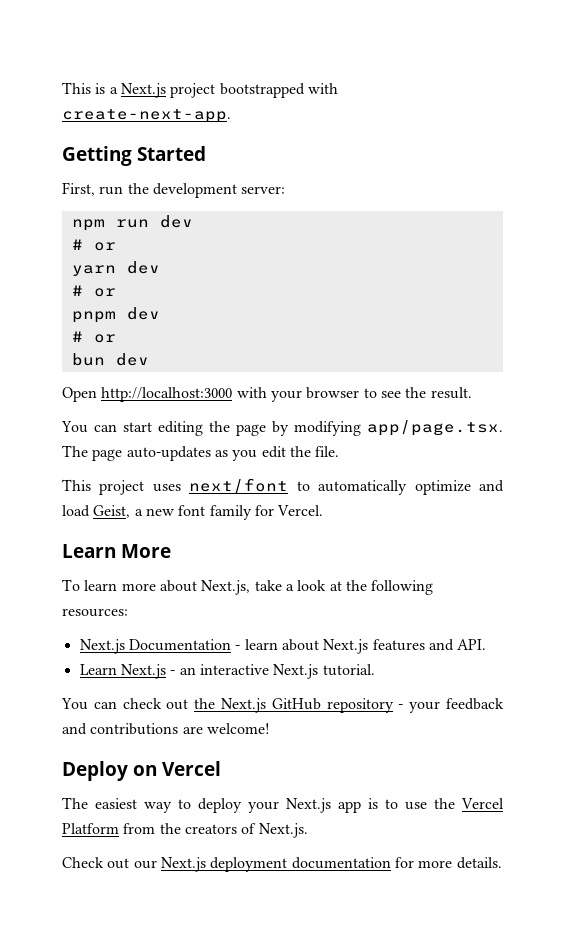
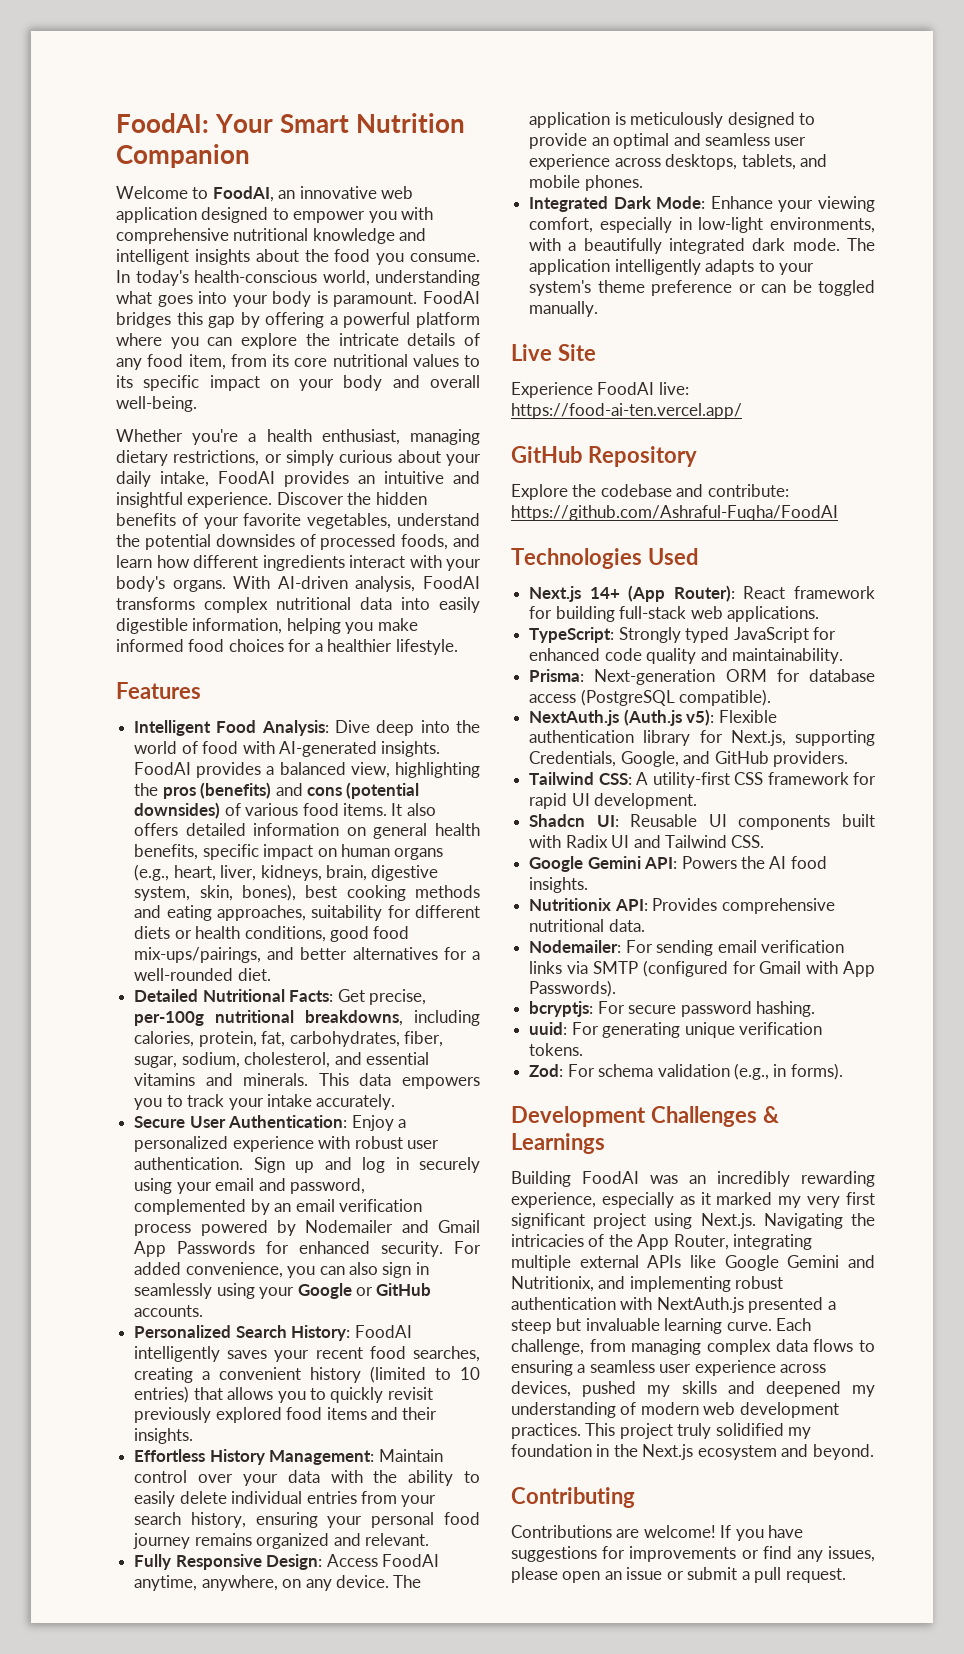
- This is a Next.js project bootstrapped with create-next-app.
- Getting Started
- First, run the development server:
- npm run dev
- # or
- yarn dev
- # or
- pnpm dev
- # or
- bun dev
- Open http://localhost:3000 with your browser to see the result.
- You can start editing the page by modifying app/page.tsx. The page auto-updates as you edit the file.
- This project uses next/font to automatically optimize and load Geist, a new font family for Vercel.
- Learn More
- To learn more about Next.js, take a look at the following resources:
- Next.js Documentation - learn about Next.js features and API.
- Learn Next.js - an interactive Next.js tutorial.
- You can check out the Next.js GitHub repository - your feedback and contributions are welcome!
- Deploy on Vercel
- The easiest way to deploy your Next.js app is to use the Vercel Platform from the creators of Next.js.
- Check out our Next.js deployment documentation for more details.
+ FoodAI: Your Smart Nutrition Companion
+ Welcome to FoodAI, an innovative web application designed to empower you with comprehensive nutritional knowledge and intelligent insights about the food you consume. In today's health-conscious world, understanding what goes into your body is paramount. FoodAI bridges this gap by offering a powerful platform where you can explore the intricate details of any food item, from its core nutritional values to its specific impact on your body and overall well-being.
+ Whether you're a health enthusiast, managing dietary restrictions, or simply curious about your daily intake, FoodAI provides an intuitive and insightful experience. Discover the hidden benefits of your favorite vegetables, understand the potential downsides of processed foods, and learn how different ingredients interact with your body's organs. With AI-driven analysis, FoodAI transforms complex nutritional data into easily digestible information, helping you make informed food choices for a healthier lifestyle.
+ Features
+ Intelligent Food Analysis: Dive deep into the world of food with AI-generated insights. FoodAI provides a balanced view, highlighting the pros (benefits) and cons (potential downsides) of various food items. It also offers detailed information on general health benefits, specific impact on human organs (e.g., heart, liver, kidneys, brain, digestive system, skin, bones), best cooking methods and eating approaches, suitability for different diets or health conditions, good food mix-ups/pairings, and better alternatives for a well-rounded diet.
+ Detailed Nutritional Facts: Get precise, per-100g nutritional breakdowns, including calories, protein, fat, carbohydrates, fiber, sugar, sodium, cholesterol, and essential vitamins and minerals. This data empowers you to track your intake accurately.
+ Secure User Authentication: Enjoy a personalized experience with robust user authentication. Sign up and log in securely using your email and password, complemented by an email verification process powered by Nodemailer and Gmail App Passwords for enhanced security. For added convenience, you can also sign in seamlessly using your Google or GitHub accounts.
+ Personalized Search History: FoodAI intelligently saves your recent food searches, creating a convenient history (limited to 10 entries) that allows you to quickly revisit previously explored food items and their insights.
+ Effortless History Management: Maintain control over your data with the ability to easily delete individual entries from your search history, ensuring your personal food journey remains organized and relevant.
+ Fully Responsive Design: Access FoodAI anytime, anywhere, on any device. The application is meticulously designed to provide an optimal and seamless user experience across desktops, tablets, and mobile phones.
+ Integrated Dark Mode: Enhance your viewing comfort, especially in low-light environments, with a beautifully integrated dark mode. The application intelligently adapts to your system's theme preference or can be toggled manually.
+ Live Site
+ Experience FoodAI live: https://food-ai-ten.vercel.app/
+ GitHub Repository
+ Explore the codebase and contribute: https://github.com/Ashraful-Fuqha/FoodAI
+ Technologies Used
+ Next.js 14+ (App Router): React framework for building full-stack web applications.
+ TypeScript: Strongly typed JavaScript for enhanced code quality and maintainability.
+ Prisma: Next-generation ORM for database access (PostgreSQL compatible).
+ NextAuth.js (Auth.js v5): Flexible authentication library for Next.js, supporting Credentials, Google, and GitHub providers.
+ Tailwind CSS: A utility-first CSS framework for rapid UI development.
+ Shadcn UI: Reusable UI components built with Radix UI and Tailwind CSS.
+ Google Gemini API: Powers the AI food insights.
+ Nutritionix API: Provides comprehensive nutritional data.
+ Nodemailer: For sending email verification links via SMTP (configured for Gmail with App Passwords).
+ bcryptjs: For secure password hashing.
+ uuid: For generating unique verification tokens.
+ Zod: For schema validation (e.g., in forms).
+ Development Challenges & Learnings
+ Building FoodAI was an incredibly rewarding experience, especially as it marked my very first significant project using Next.js. Navigating the intricacies of the App Router, integrating multiple external APIs like Google Gemini and Nutritionix, and implementing robust authentication with NextAuth.js presented a steep but invaluable learning curve. Each challenge, from managing complex data flows to ensuring a seamless user experience across devices, pushed my skills and deepened my understanding of modern web development practices. This project truly solidified my foundation in the Next.js ecosystem and beyond.
+ Contributing
+ Contributions are welcome! If you have suggestions for improvements or find any issues, please open an issue or submit a pull request.

